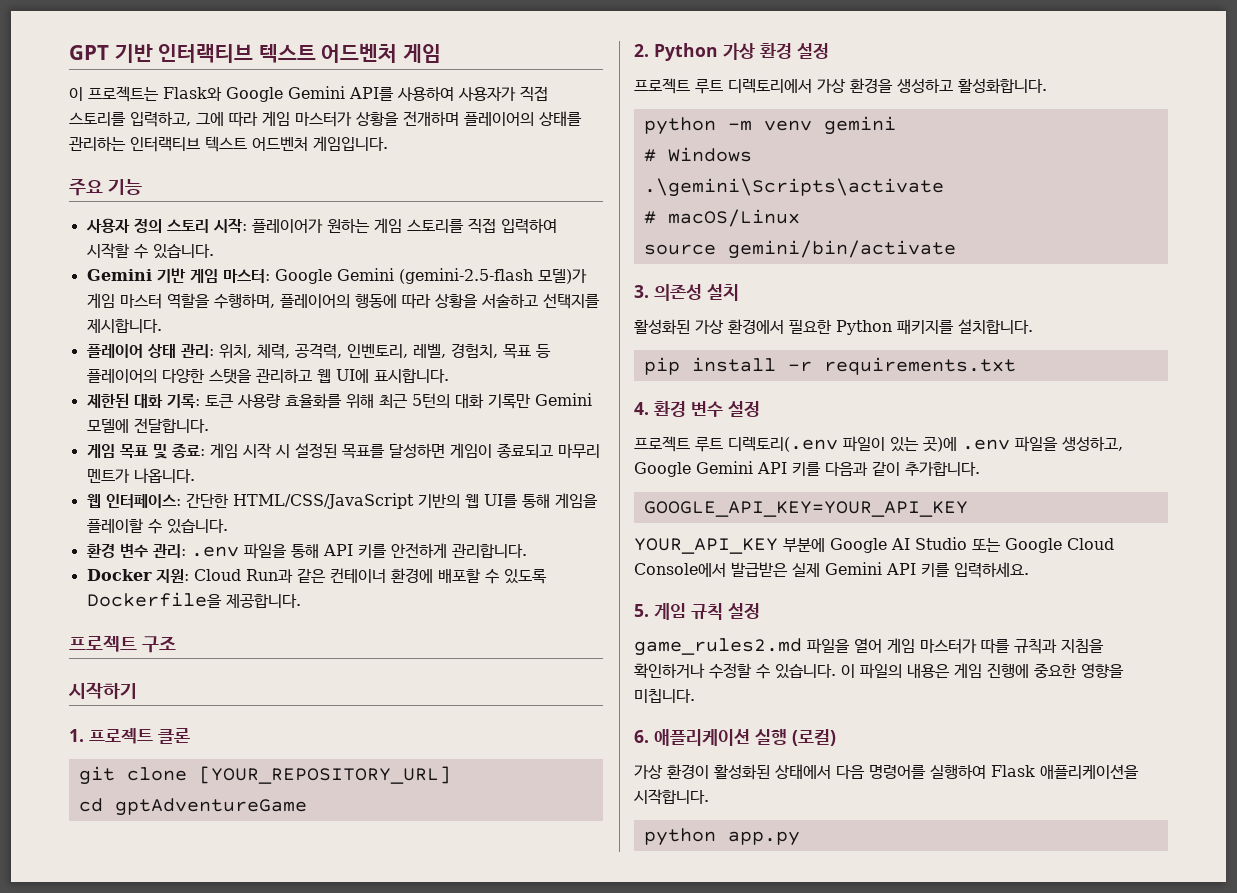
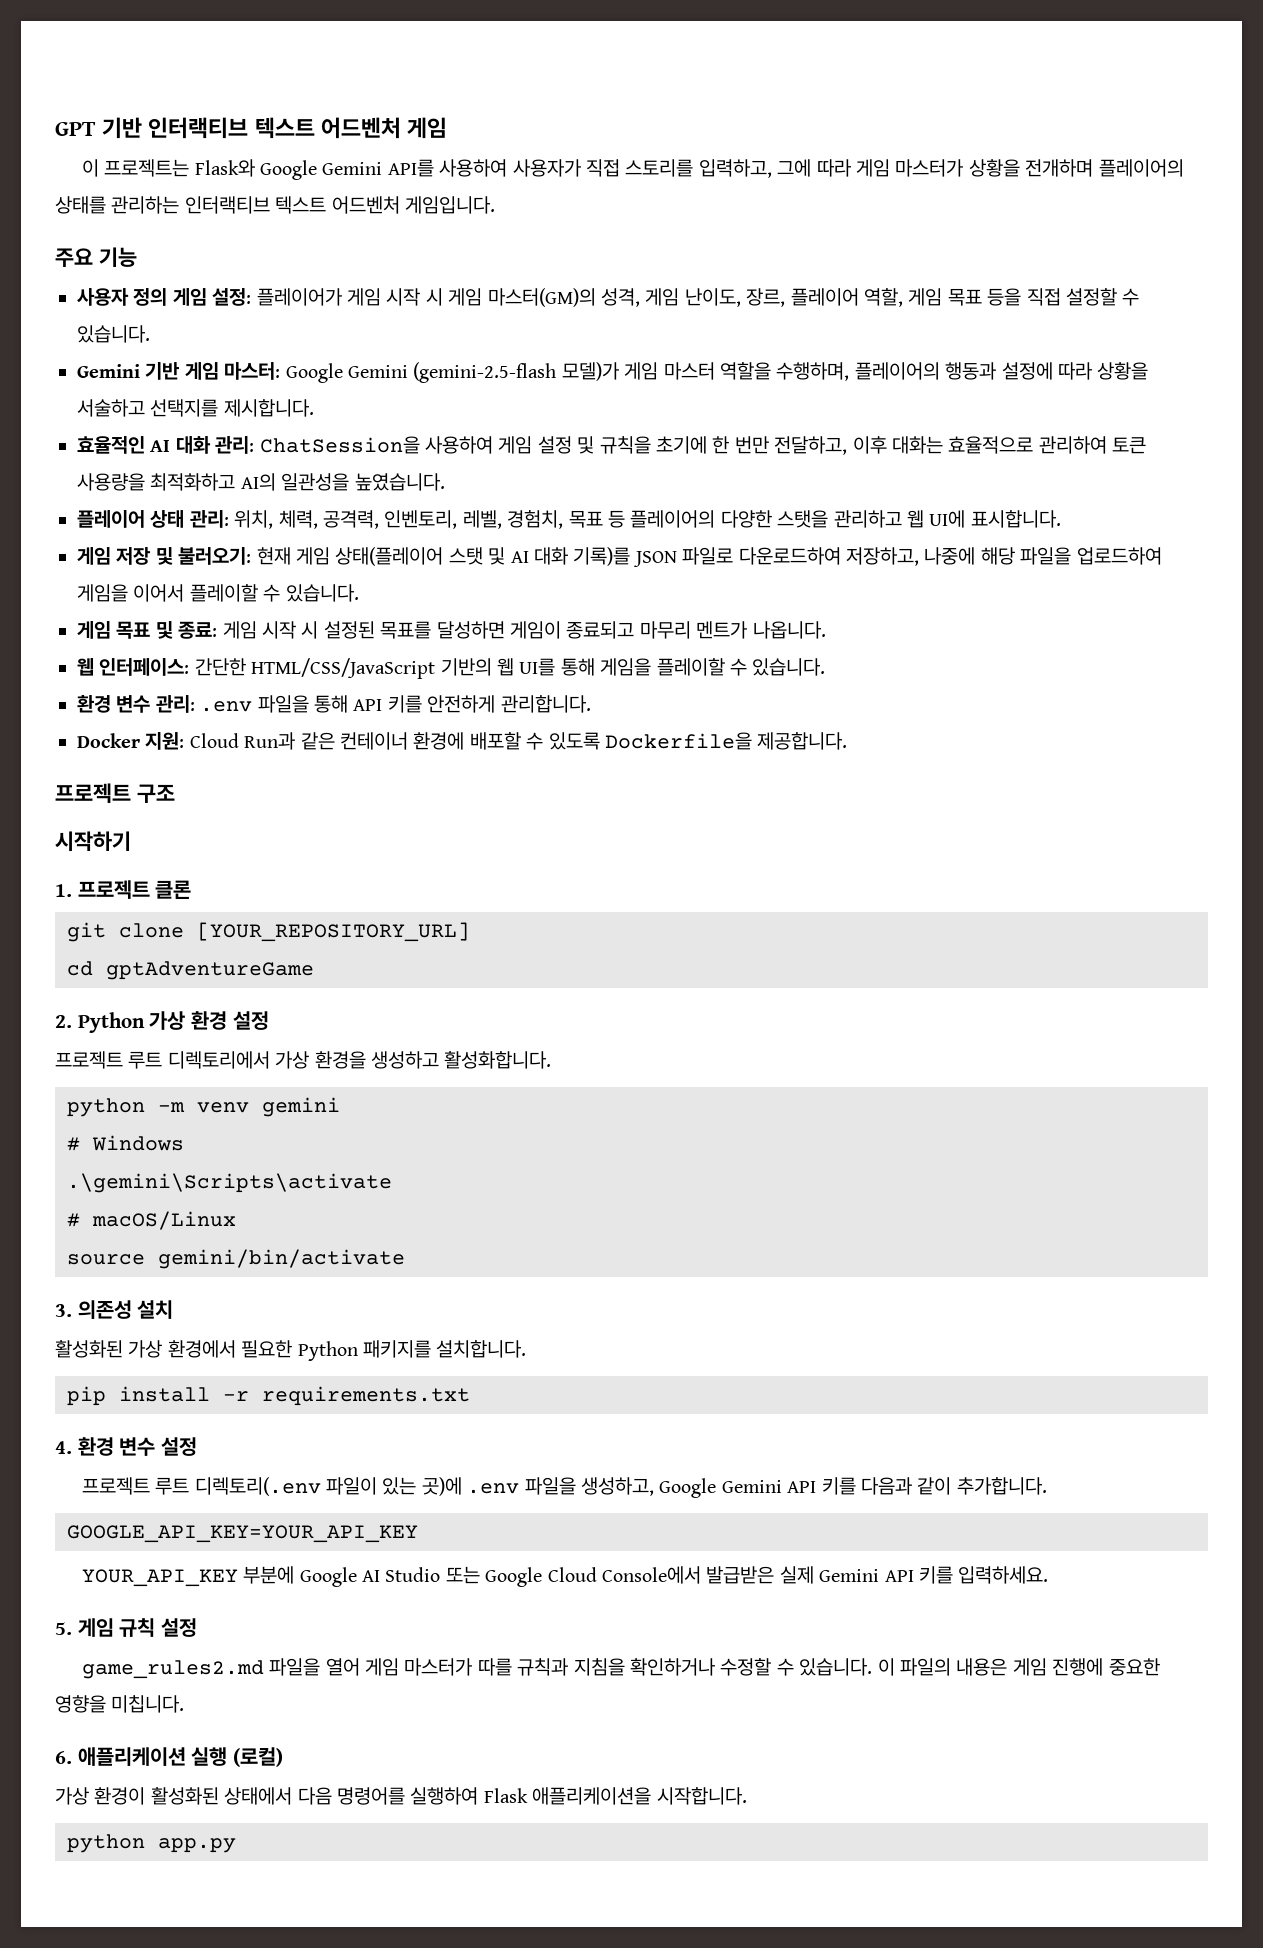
- 사용자 정의 스토리 시작: 플레이어가 원하는 게임 스토리를 직접 입력하여 시작할 수 있습니다.
+ 사용자 정의 게임 설정: 플레이어가 게임 시작 시 게임 마스터(GM)의 성격, 게임 난이도, 장르, 플레이어 역할, 게임 목표 등을 직접 설정할 수 있습니다.
- Gemini 기반 게임 마스터: Google Gemini (gemini-2.5-flash 모델)가 게임 마스터 역할을 수행하며, 플레이어의 행동에 따라 상황을 서술하고 선택지를 제시합니다.
+ Gemini 기반 게임 마스터: Google Gemini (gemini-2.5-flash 모델)가 게임 마스터 역할을 수행하며, 플레이어의 행동과 설정에 따라 상황을 서술하고 선택지를 제시합니다.
+ 효율적인 AI 대화 관리: ChatSession을 사용하여 게임 설정 및 규칙을 초기에 한 번만 전달하고, 이후 대화는 효율적으로 관리하여 토큰 사용량을 최적화하고 AI의 일관성을 높였습니다.
- 제한된 대화 기록: 토큰 사용량 효율화를 위해 최근 5턴의 대화 기록만 Gemini 모델에 전달합니다.
+ 게임 저장 및 불러오기: 현재 게임 상태(플레이어 스탯 및 AI 대화 기록)를 JSON 파일로 다운로드하여 저장하고, 나중에 해당 파일을 업로드하여 게임을 이어서 플레이할 수 있습니다.

